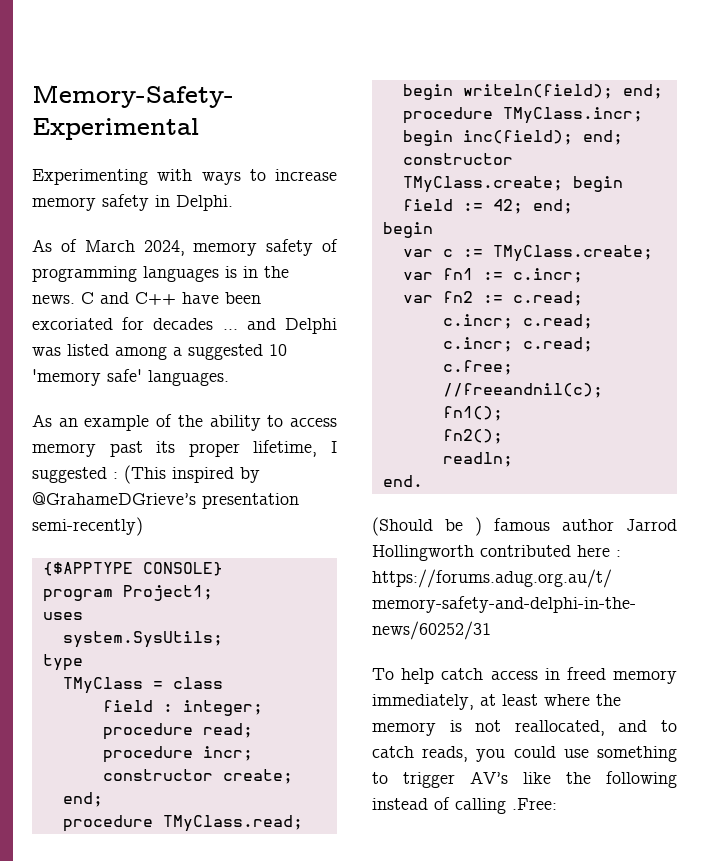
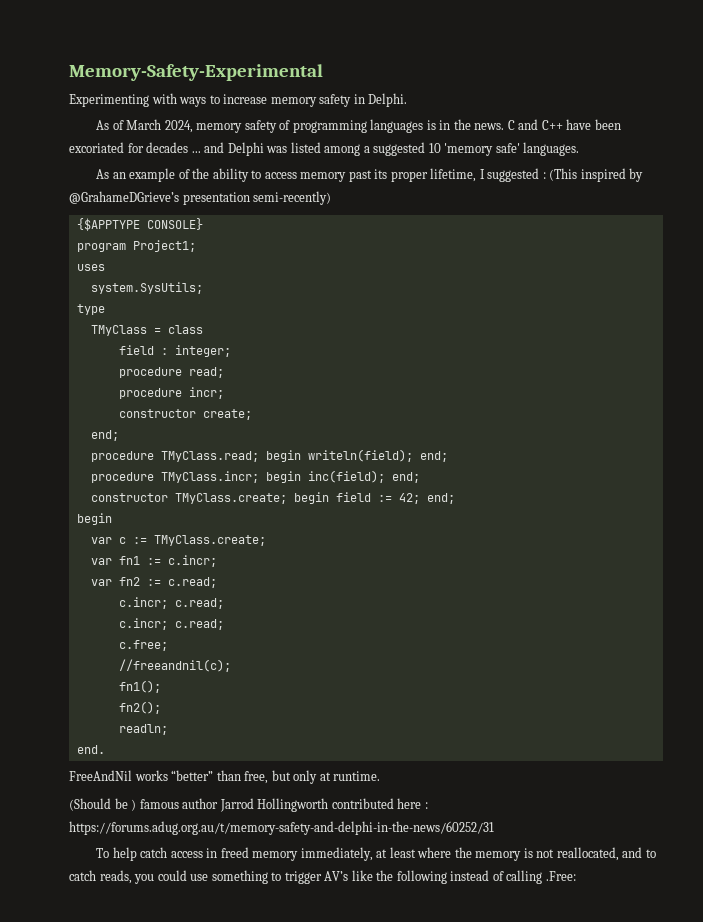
+ FreeAndNil works “better” than free, but only at runtime.

